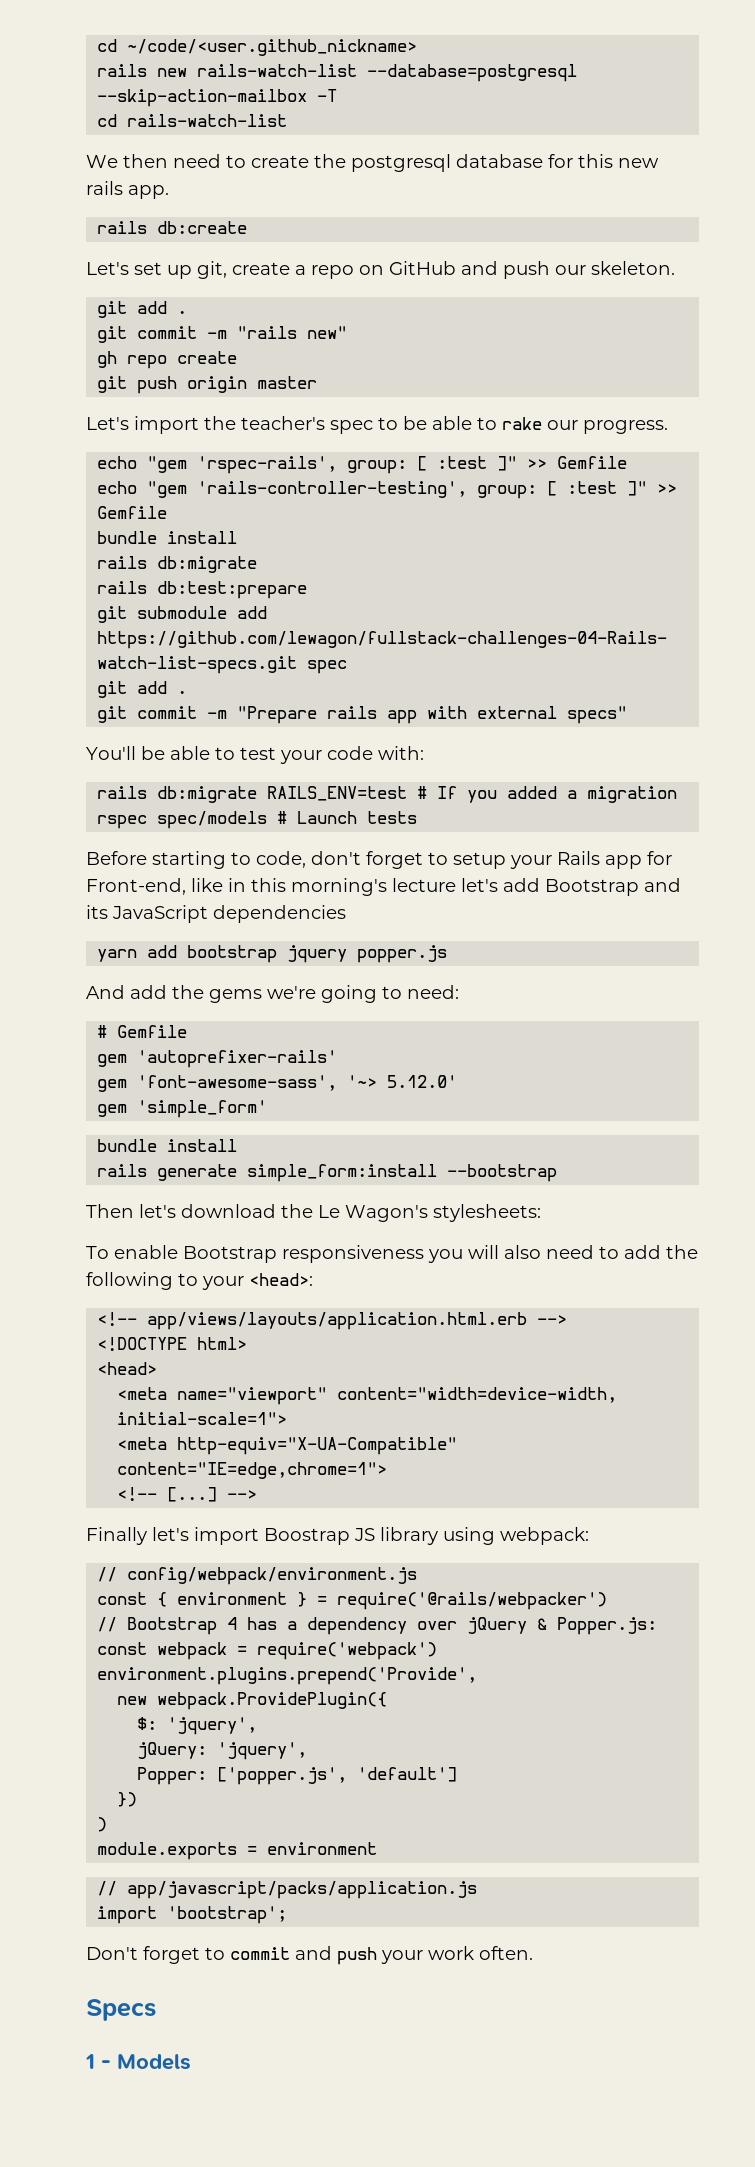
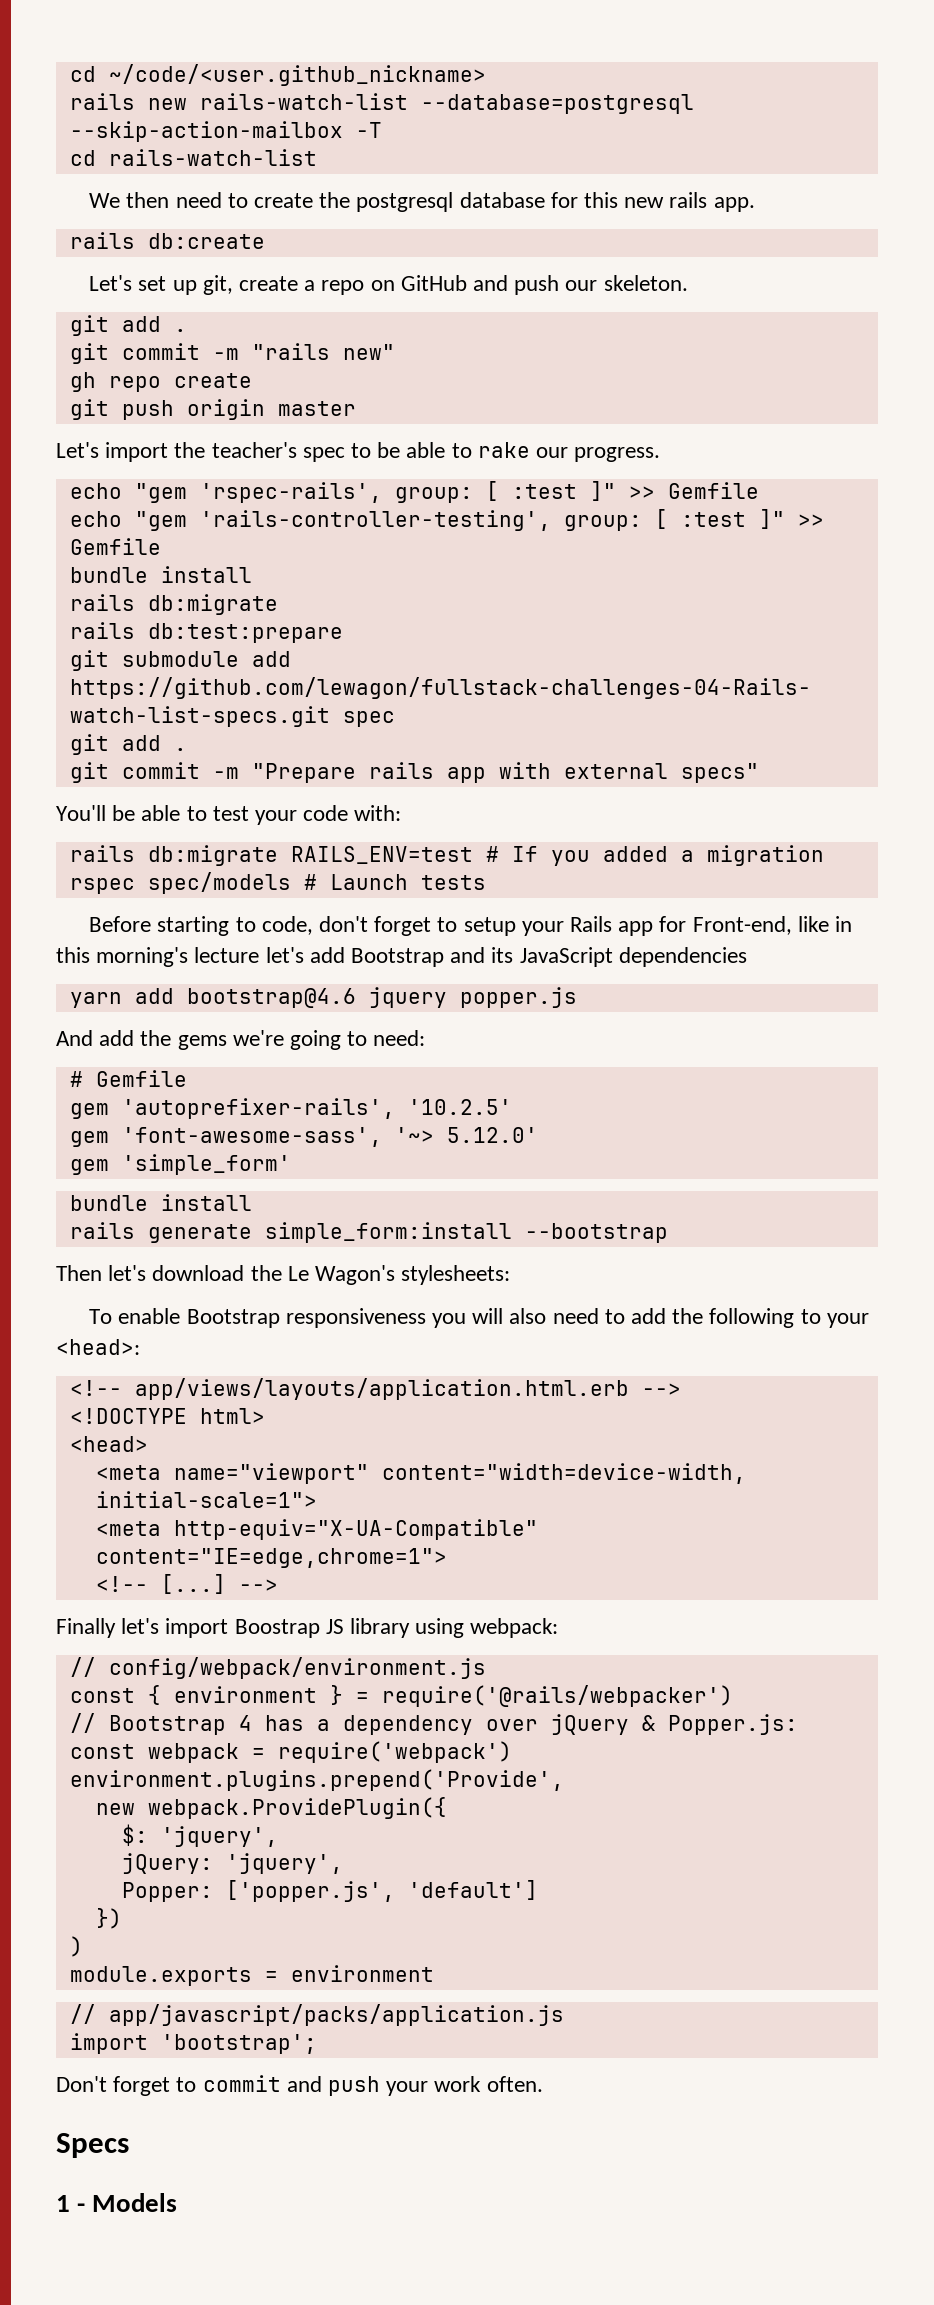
- yarn add bootstrap jquery popper.js
+ yarn add bootstrap@4.6 jquery popper.js
- gem 'autoprefixer-rails'
+ gem 'autoprefixer-rails', '10.2.5'

